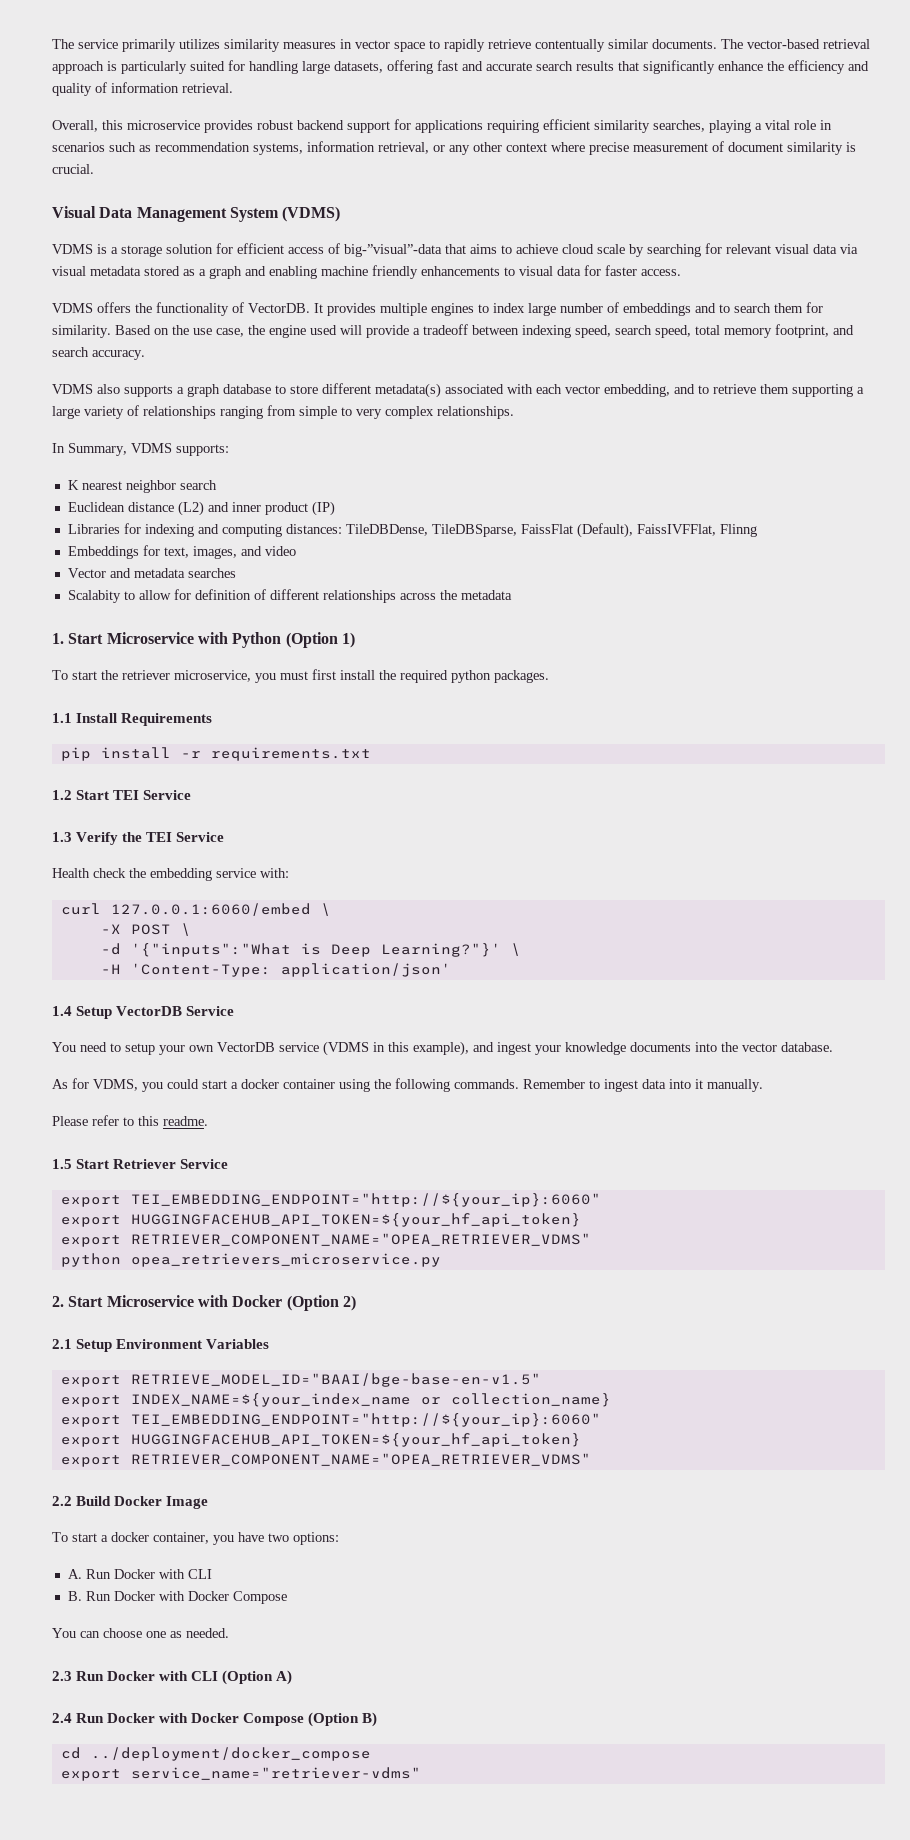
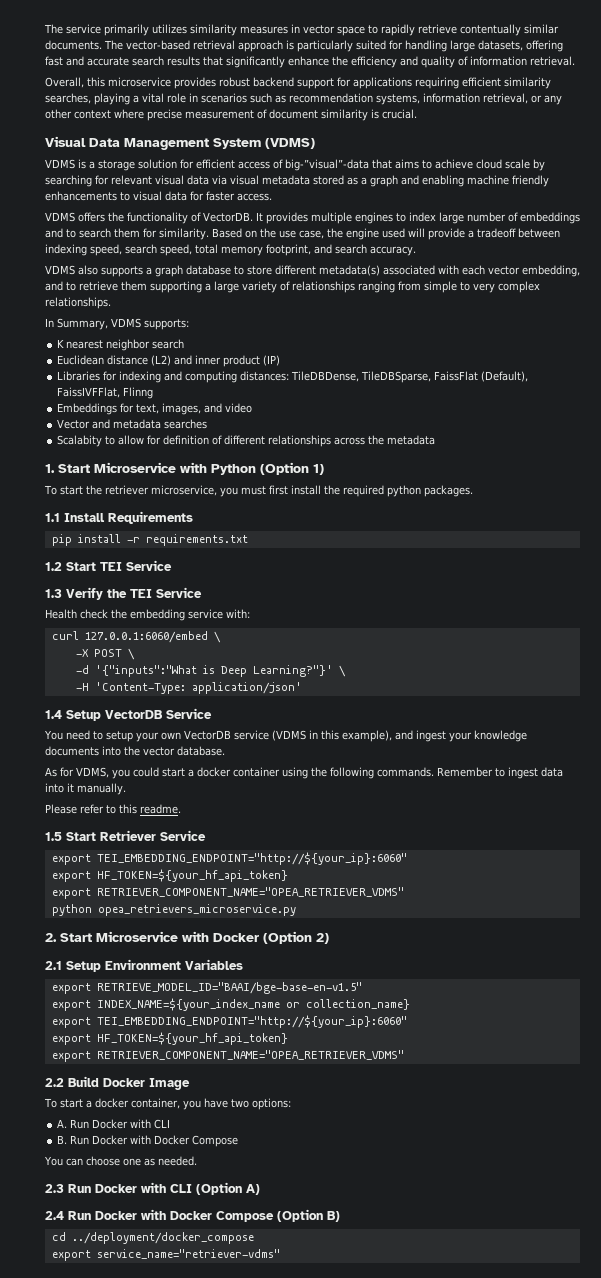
  1.5 Start Retriever Service
  export TEI_EMBEDDING_ENDPOINT="http://${your_ip}:6060"
- export HUGGINGFACEHUB_API_TOKEN=${your_hf_api_token}
+ export HF_TOKEN=${your_hf_api_token}
  export INDEX_NAME=${your_index_name or collection_name}
  export TEI_EMBEDDING_ENDPOINT="http://${your_ip}:6060"
- export HUGGINGFACEHUB_API_TOKEN=${your_hf_api_token}
+ export HF_TOKEN=${your_hf_api_token}

